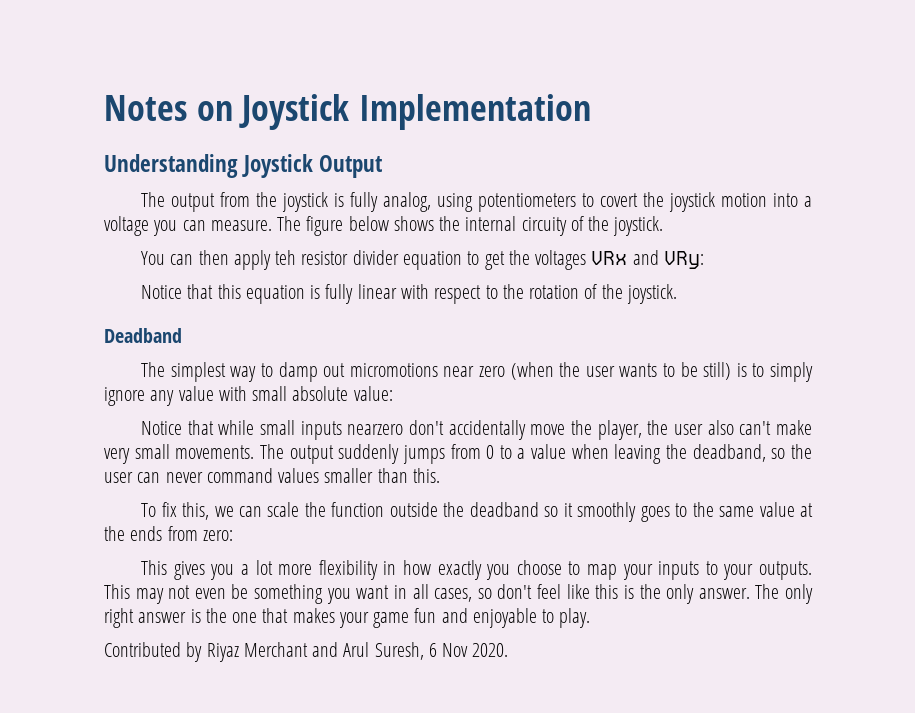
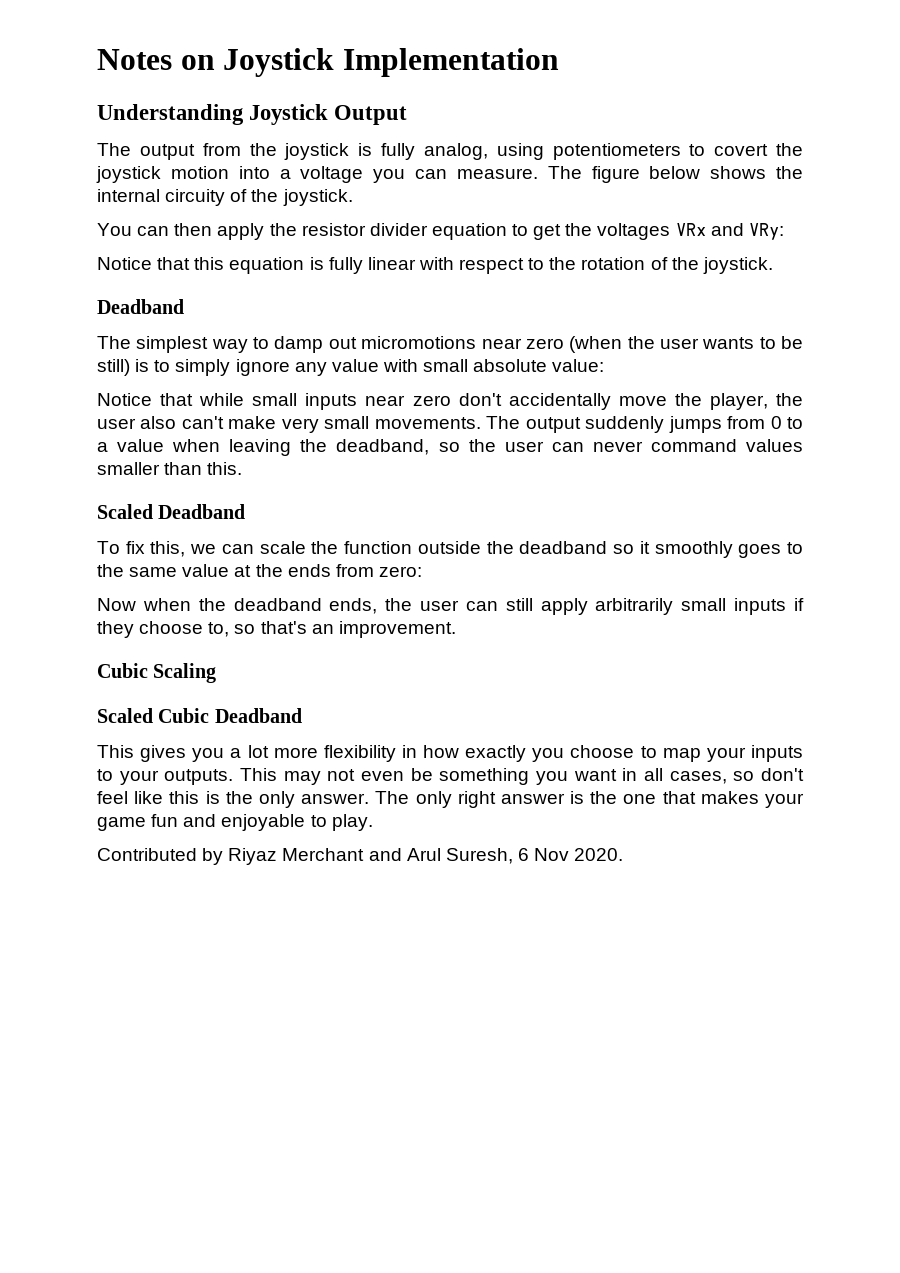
- You can then apply teh resistor divider equation to get the voltages VRx and VRy:
+ You can then apply the resistor divider equation to get the voltages VRx and VRy:
- Notice that while small inputs nearzero don't accidentally move the player, the user also can't make very small movements.
+ Notice that while small inputs near zero don't accidentally move the player, the user also can't make very small movements.
+ Scaled Deadband
+ Now when the deadband ends, the user can still apply arbitrarily small inputs if they choose to, so that's an improvement.
+ Cubic Scaling
+ Scaled Cubic Deadband

